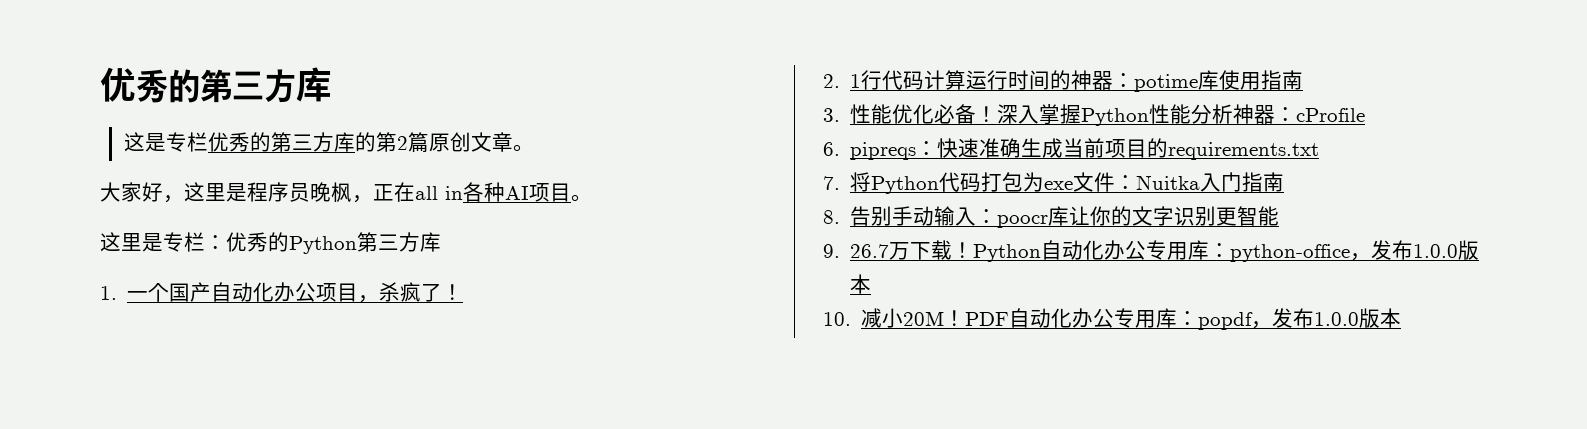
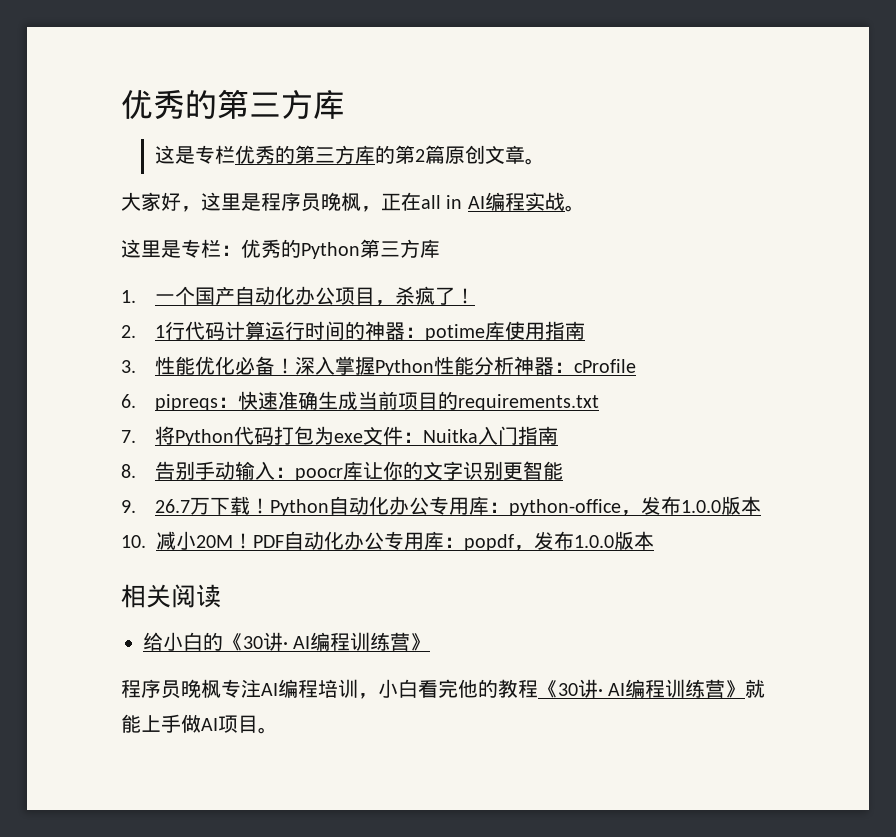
- 大家好，这里是程序员晚枫，正在all in各种AI项目。
+ 大家好，这里是程序员晚枫，正在all in AI编程实战。
+ 相关阅读
+ 给小白的《30讲· AI编程训练营》
+ 程序员晚枫专注AI编程培训，小白看完他的教程《30讲· AI编程训练营》就能上手做AI项目。

